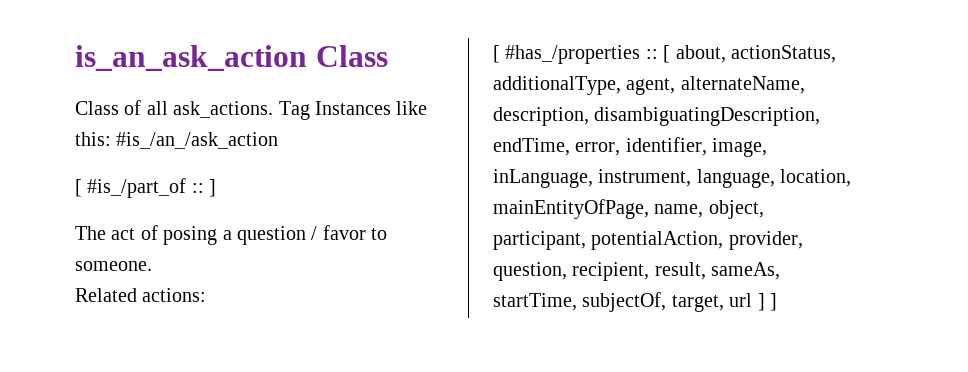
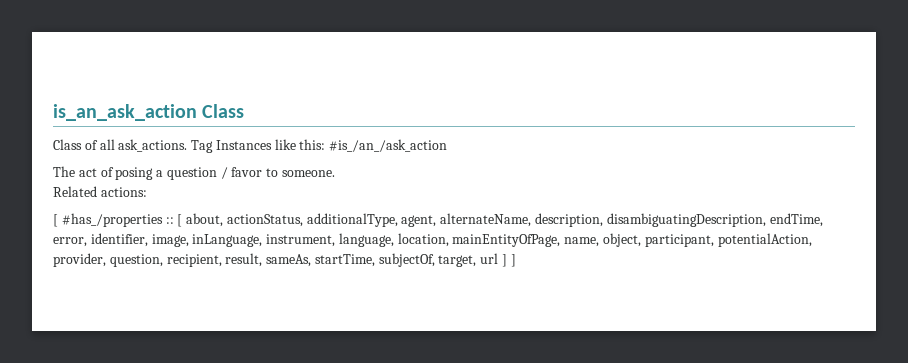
- [ #is_/part_of :: ]

